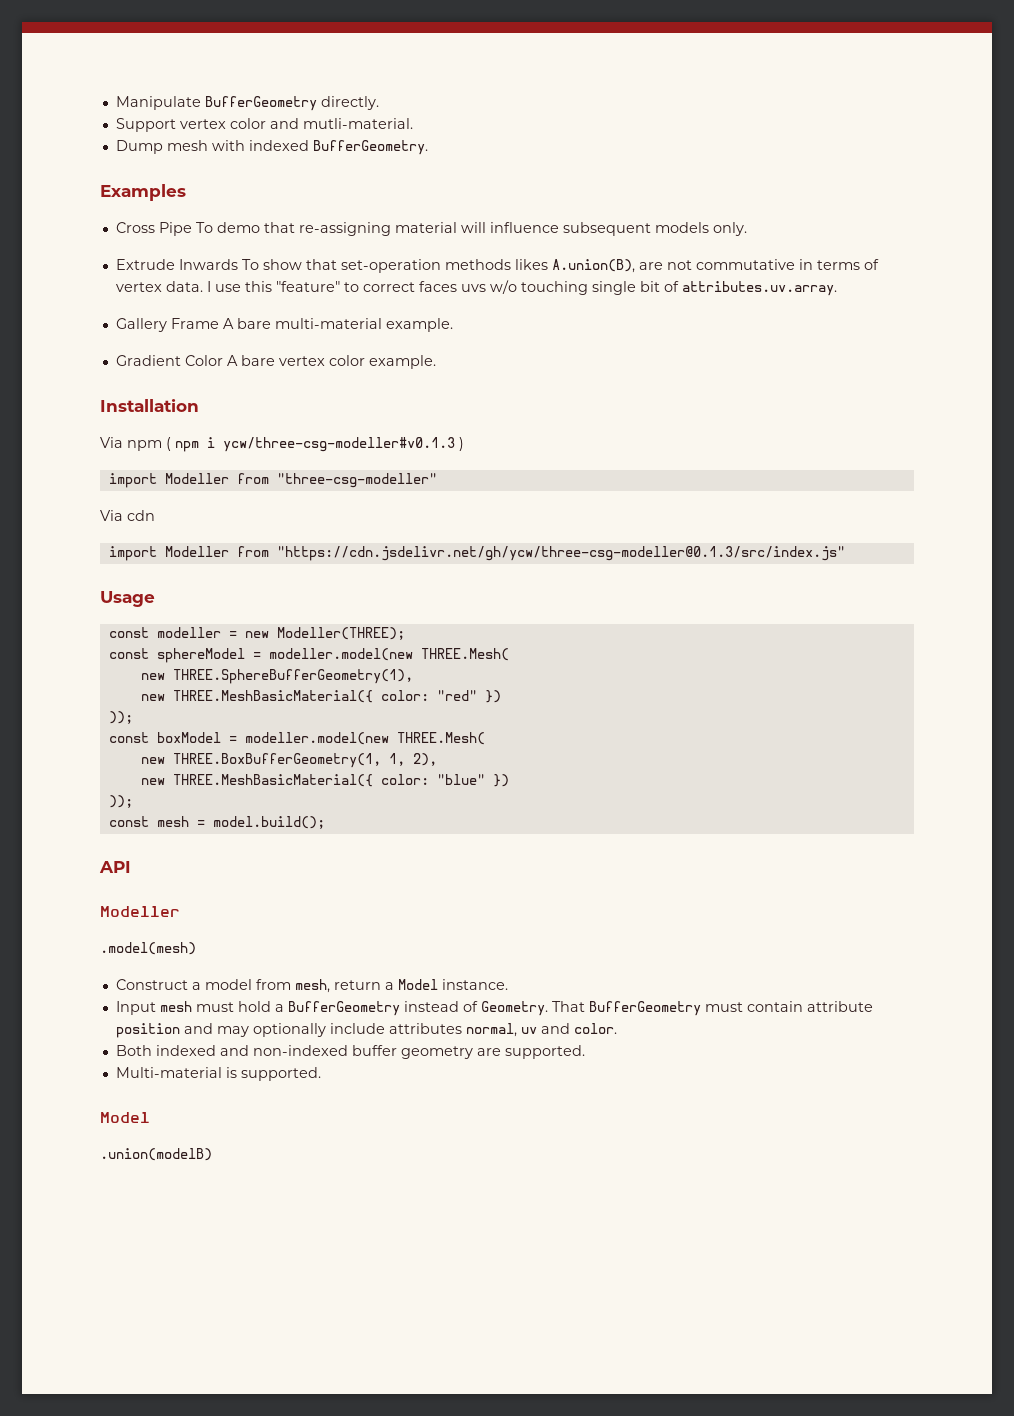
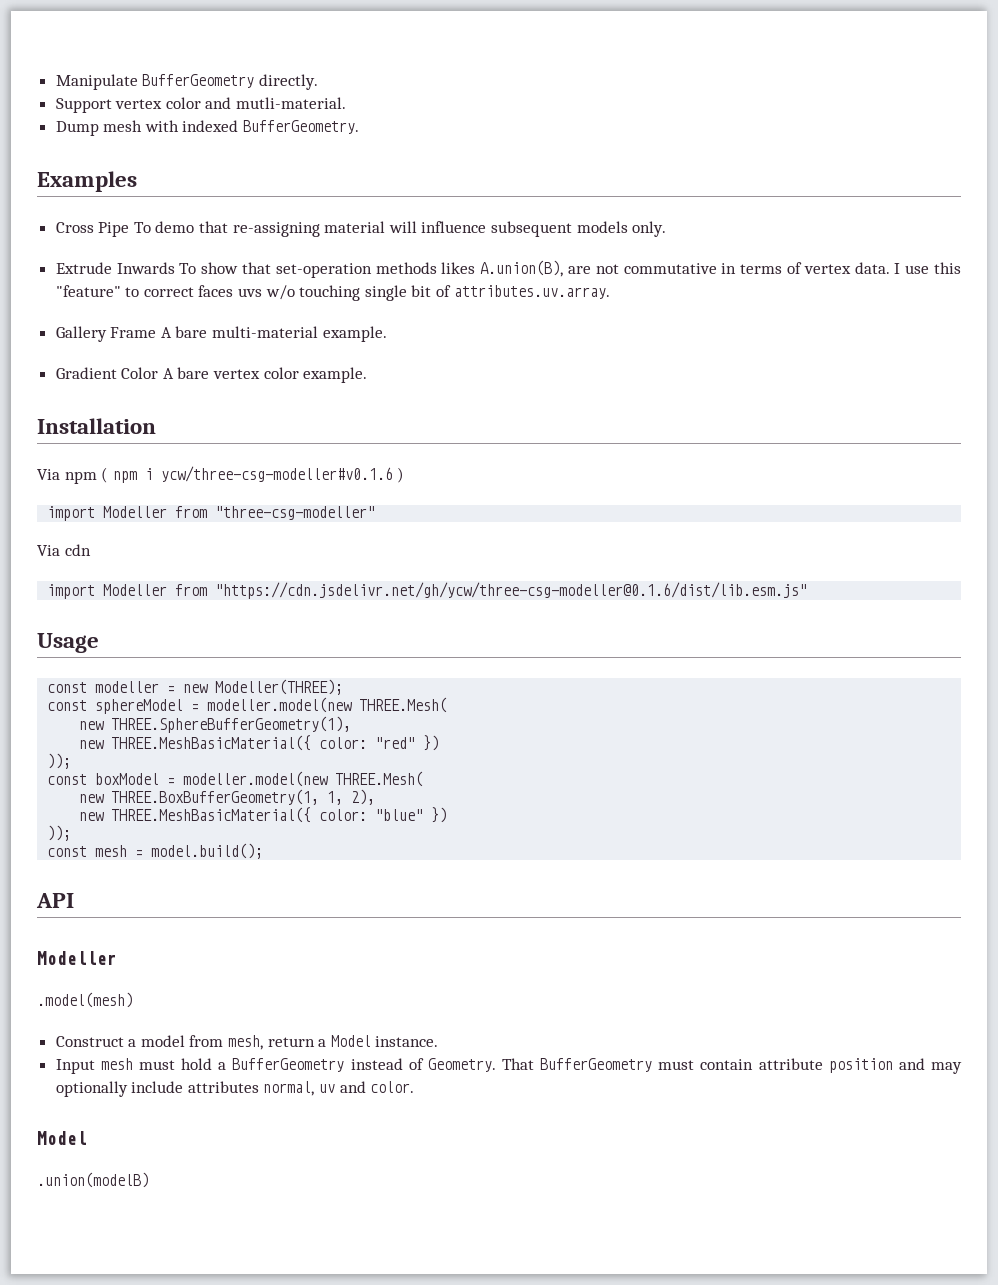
- Via npm ( npm i ycw/three-csg-modeller#v0.1.3 )
+ Via npm ( npm i ycw/three-csg-modeller#v0.1.6 )
- import Modeller from "https://cdn.jsdelivr.net/gh/ycw/three-csg-modeller@0.1.3/src/index.js"
+ import Modeller from "https://cdn.jsdelivr.net/gh/ycw/three-csg-modeller@0.1.6/dist/lib.esm.js"
- Both indexed and non-indexed buffer geometry are supported.
- Multi-material is supported.

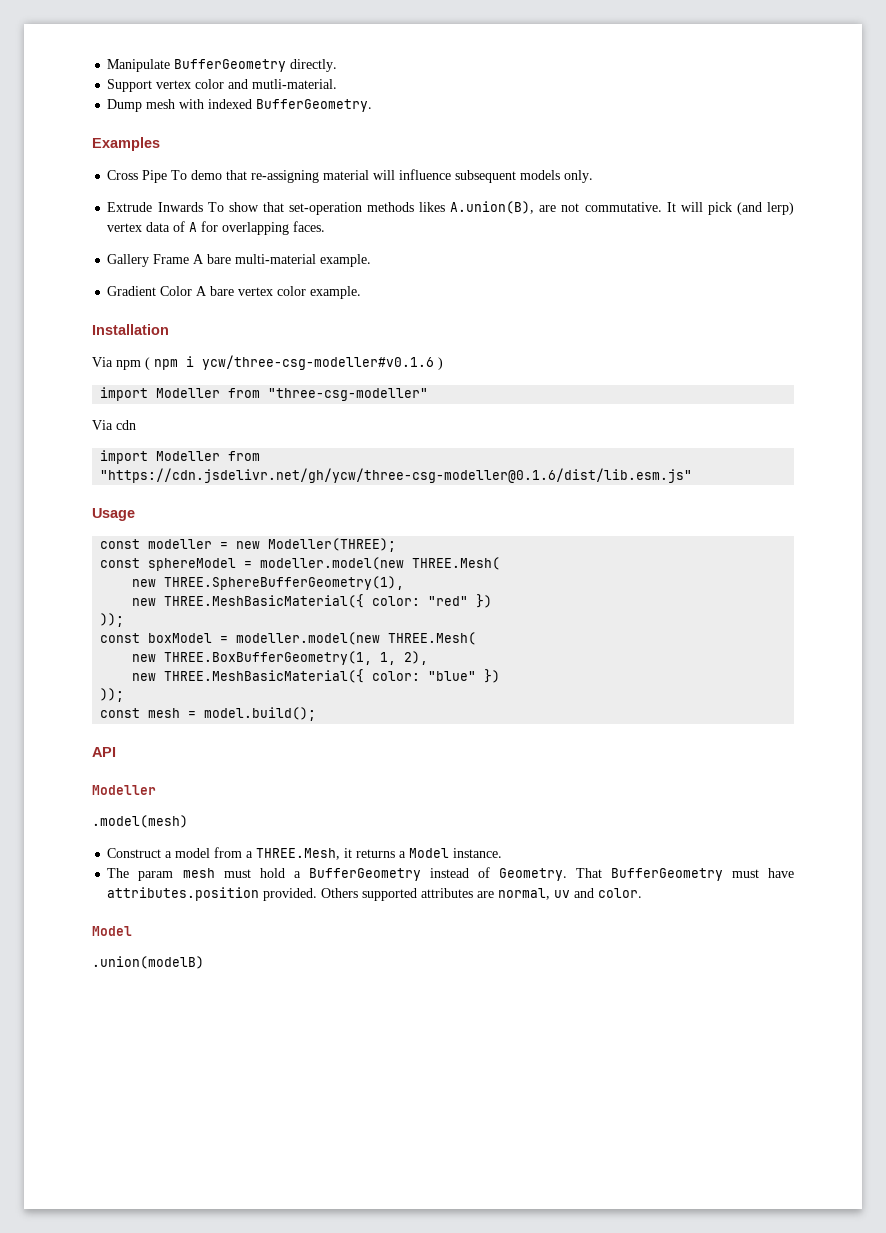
- Extrude Inwards To show that set-operation methods likes A.union(B), are not commutative in terms of vertex data. I use this "feature" to correct faces uvs w/o touching single bit of attributes.uv.array.
+ Extrude Inwards To show that set-operation methods likes A.union(B), are not commutative. It will pick (and lerp) vertex data of A for overlapping faces.
- Construct a model from mesh, return a Model instance.
+ Construct a model from a THREE.Mesh, it returns a Model instance.
- Input mesh must hold a BufferGeometry instead of Geometry.
+ The param mesh must hold a BufferGeometry instead of Geometry.
- That BufferGeometry must contain attribute position and may optionally include attributes normal, uv and color.
+ That BufferGeometry must have attributes.position provided. Others supported attributes are normal, uv and color.

